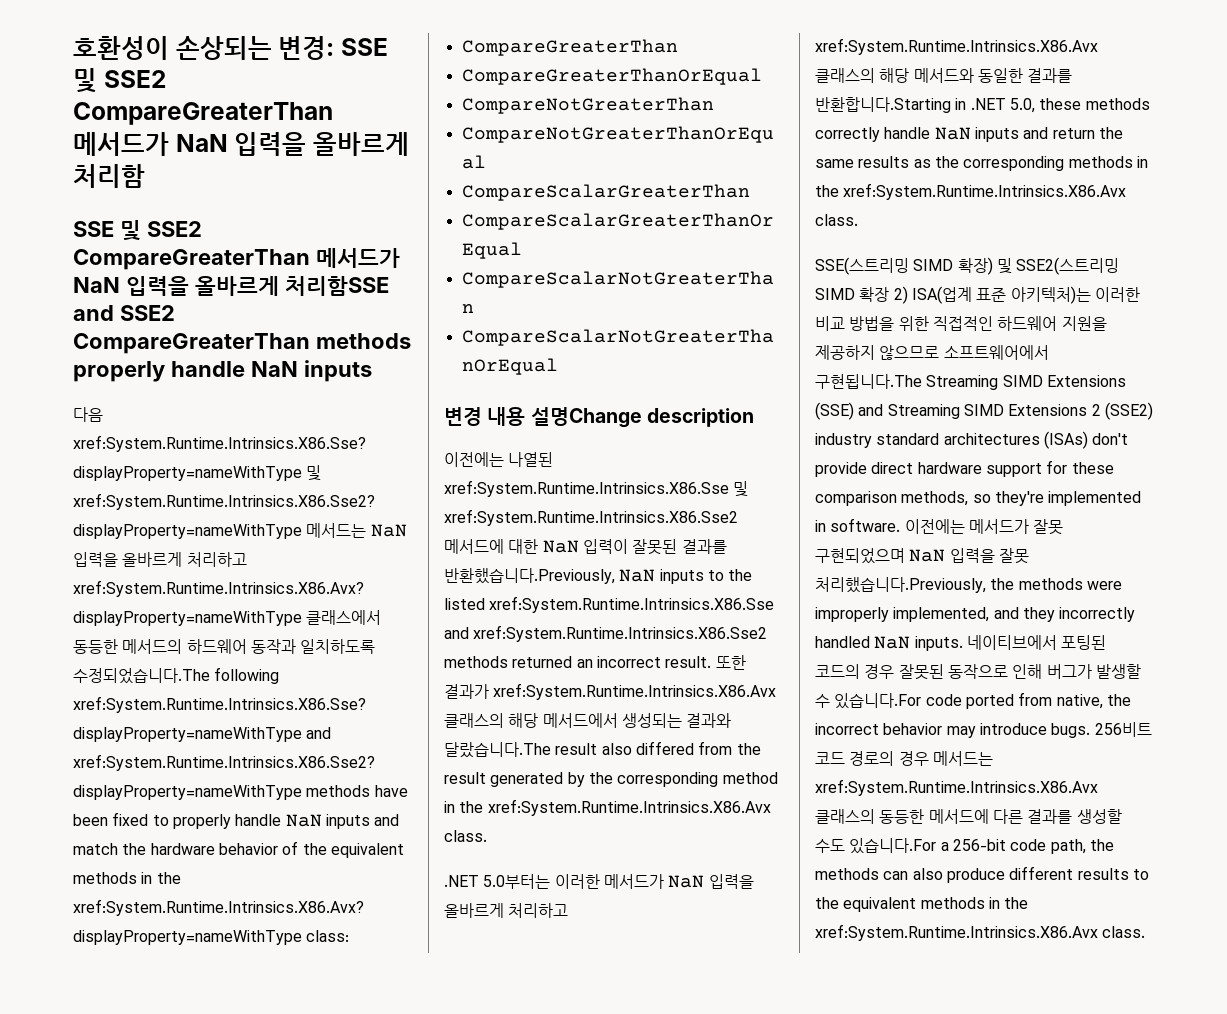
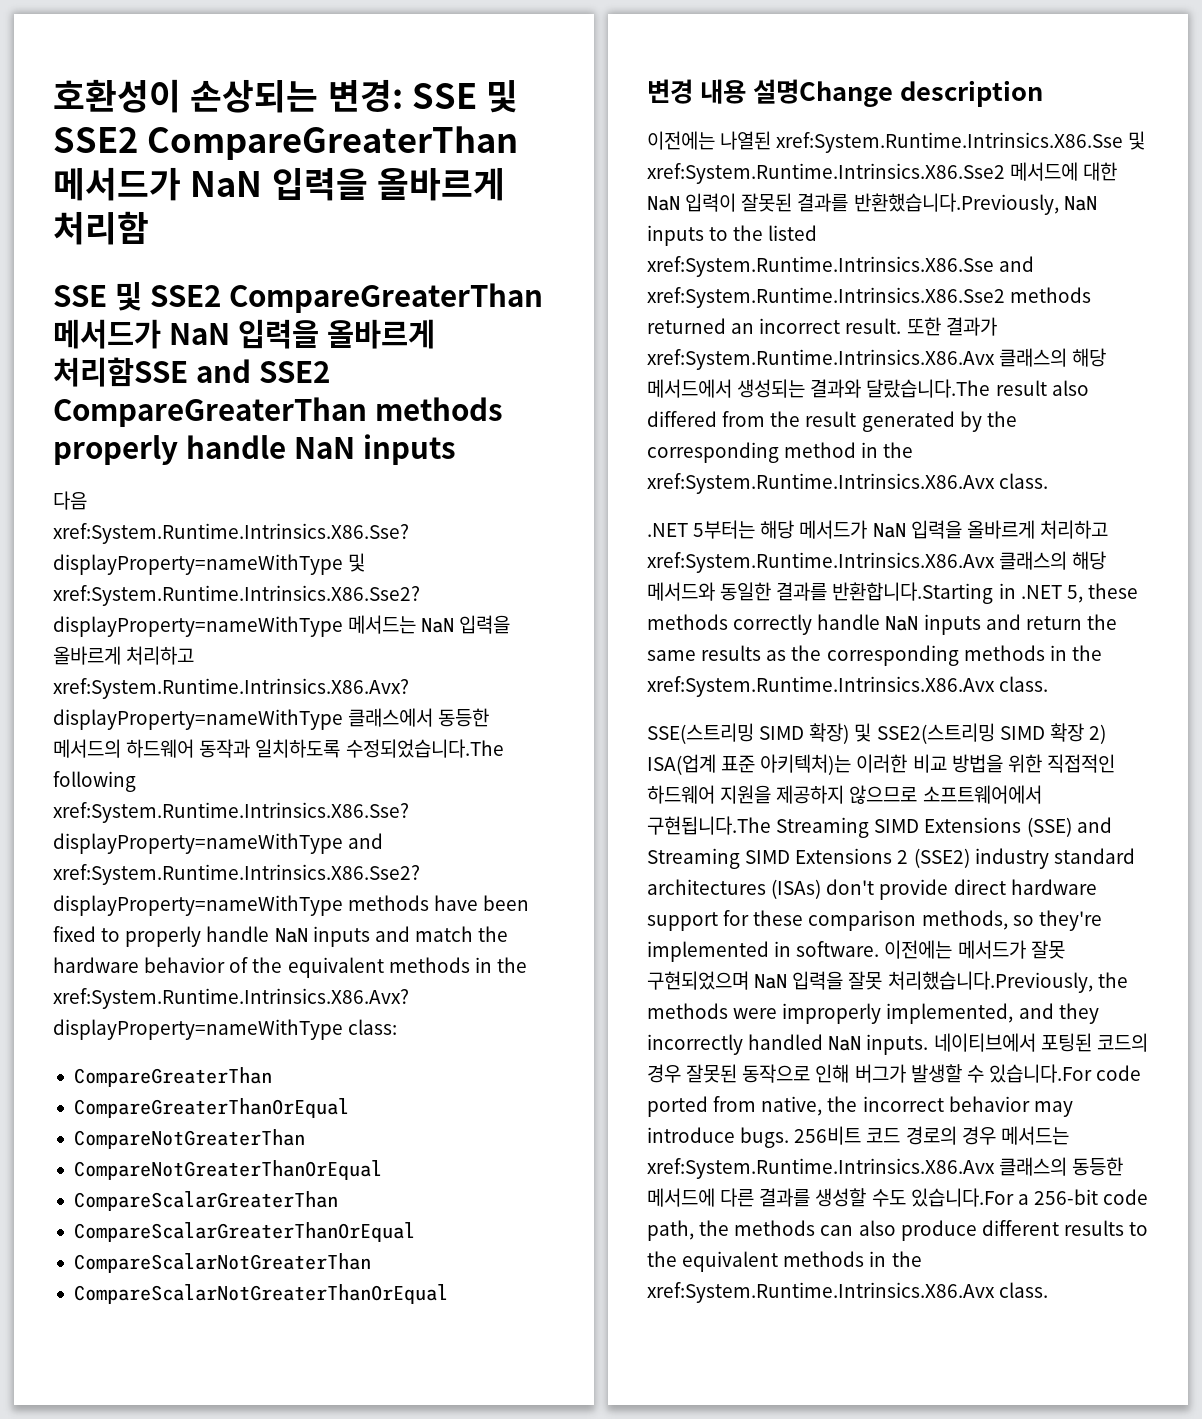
- .NET 5.0부터는 이러한 메서드가 NaN 입력을 올바르게 처리하고 xref:System.Runtime.Intrinsics.X86.Avx 클래스의 해당 메서드와 동일한 결과를 반환합니다.Starting in .NET 5.0, these methods correctly handle NaN inputs and return the same results as the corresponding methods in the xref:System.Runtime.Intrinsics.X86.Avx class.
+ .NET 5부터는 해당 메서드가 NaN 입력을 올바르게 처리하고 xref:System.Runtime.Intrinsics.X86.Avx 클래스의 해당 메서드와 동일한 결과를 반환합니다.Starting in .NET 5, these methods correctly handle NaN inputs and return the same results as the corresponding methods in the xref:System.Runtime.Intrinsics.X86.Avx class.

